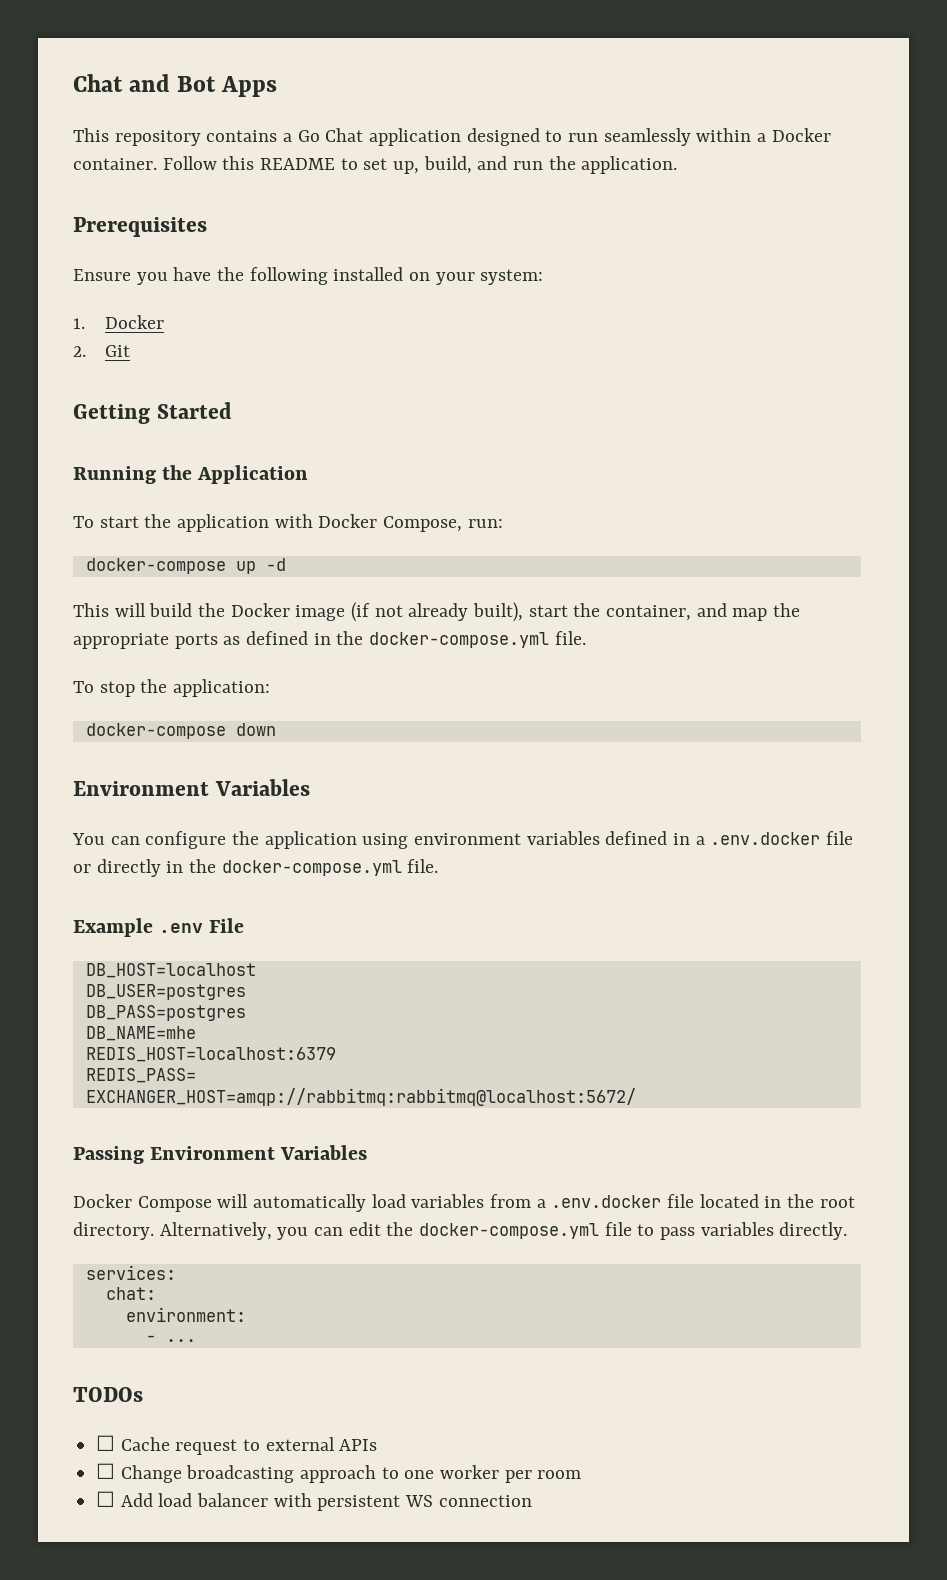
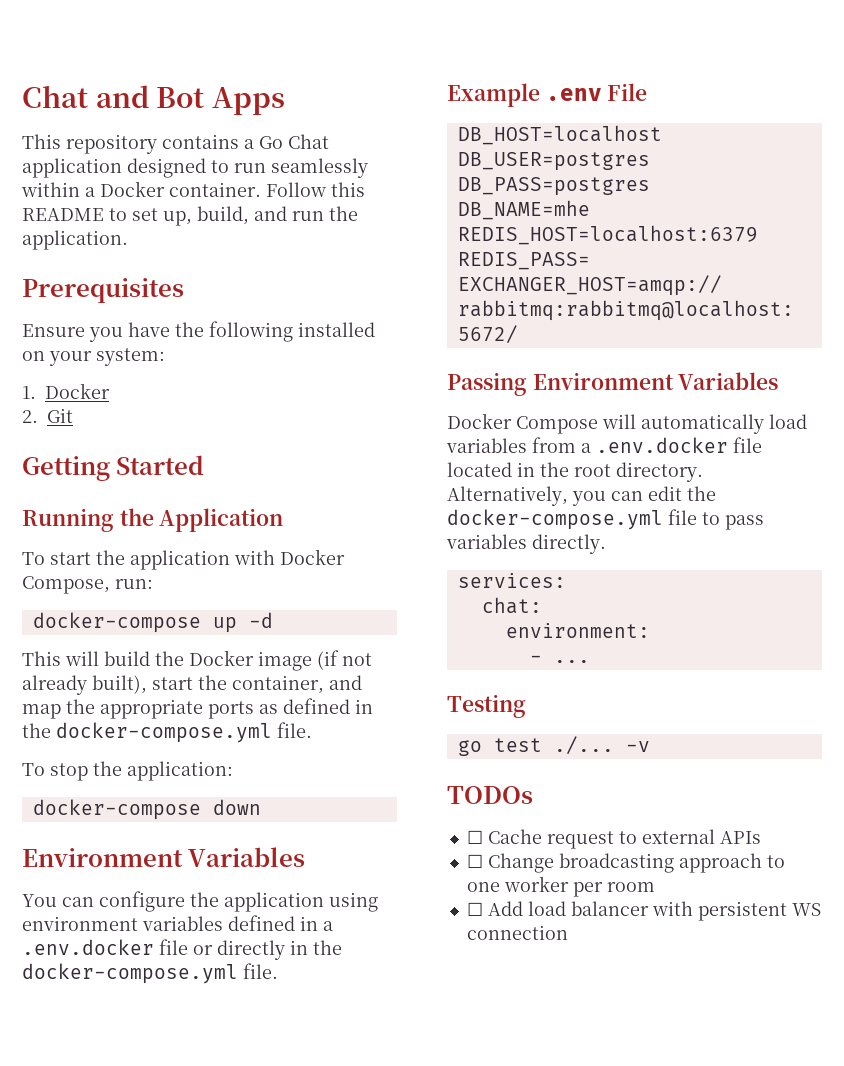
+ Testing
+ go test ./... -v

